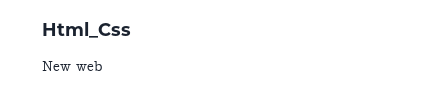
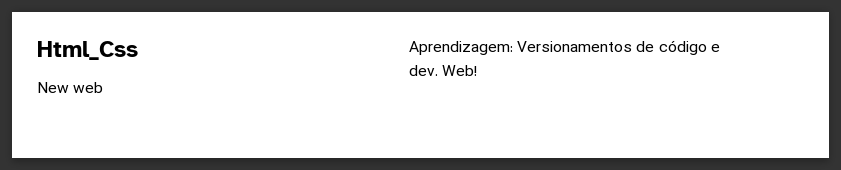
+ Aprendizagem: Versionamentos de código e dev. Web!

